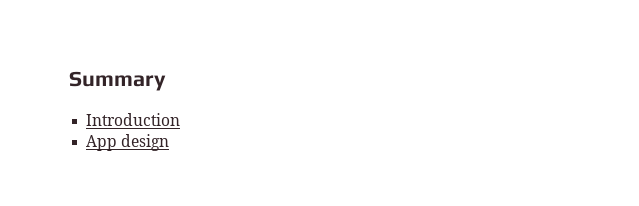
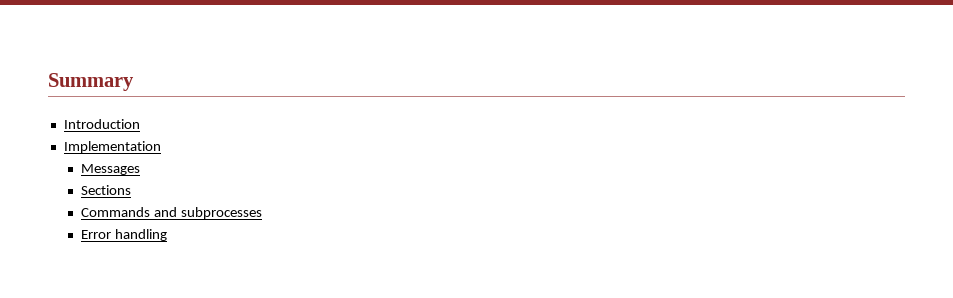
- App design
+ Implementation
+ Messages
+ Sections
+ Commands and subprocesses
+ Error handling

